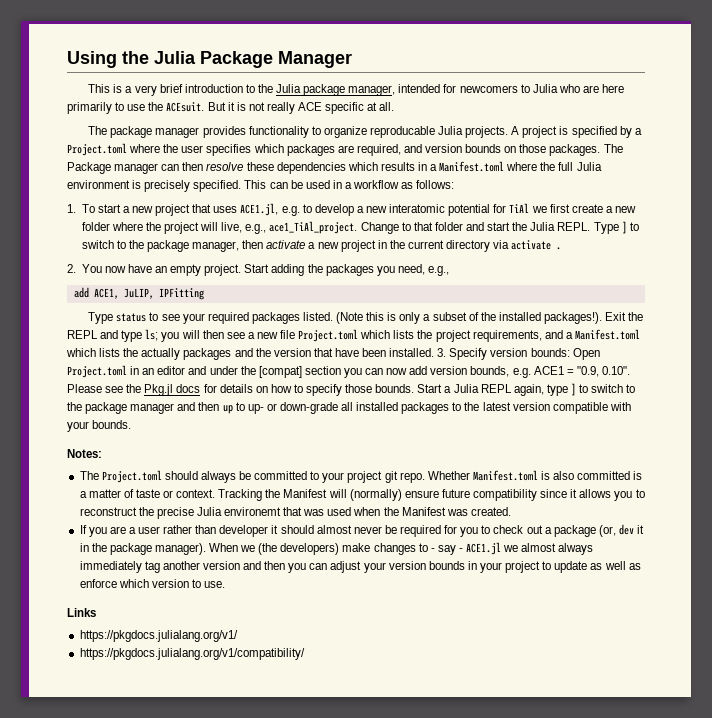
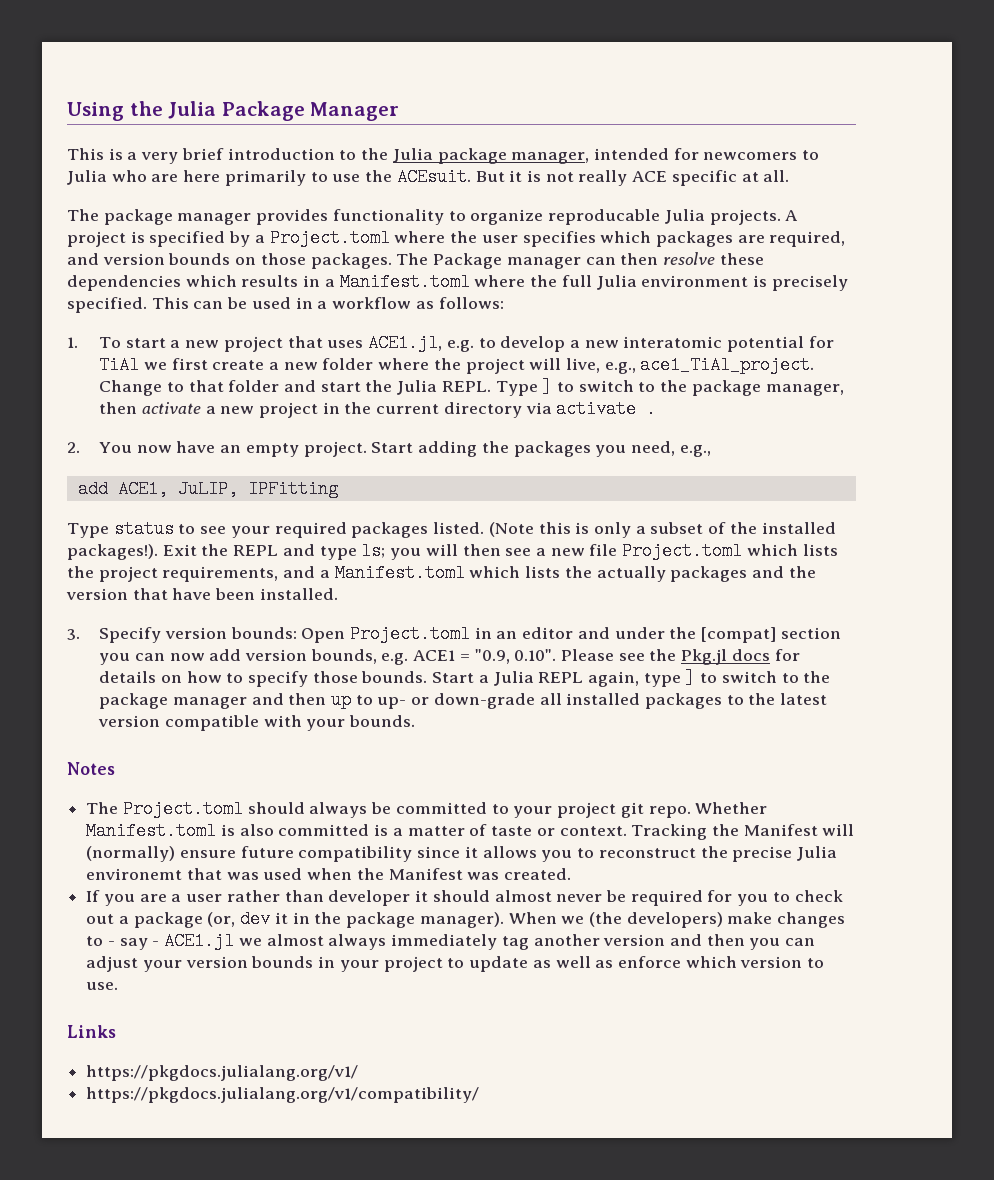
- you will then see a new file Project.toml which lists the project requirements, and a Manifest.toml which lists the actually packages and the version that have been installed. 3. Specify version bounds:
+ you will then see a new file Project.toml which lists the project requirements, and a Manifest.toml which lists the actually packages and the version that have been installed.
+ 3. Specify version bounds:
- Notes:
+ Notes

